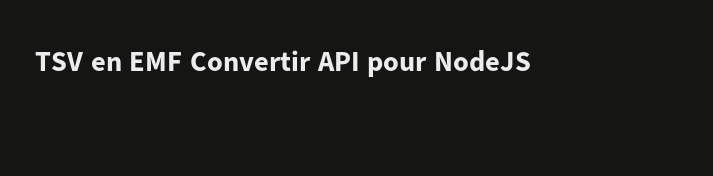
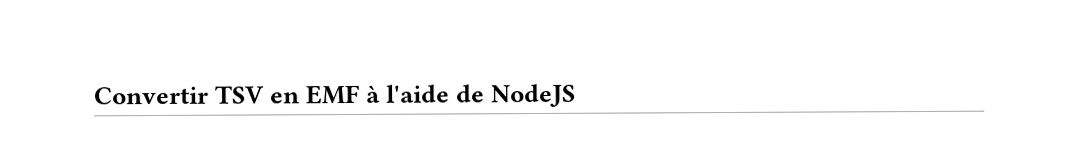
- TSV en EMF Convertir API pour NodeJS
+ Convertir TSV en EMF à l'aide de NodeJS

